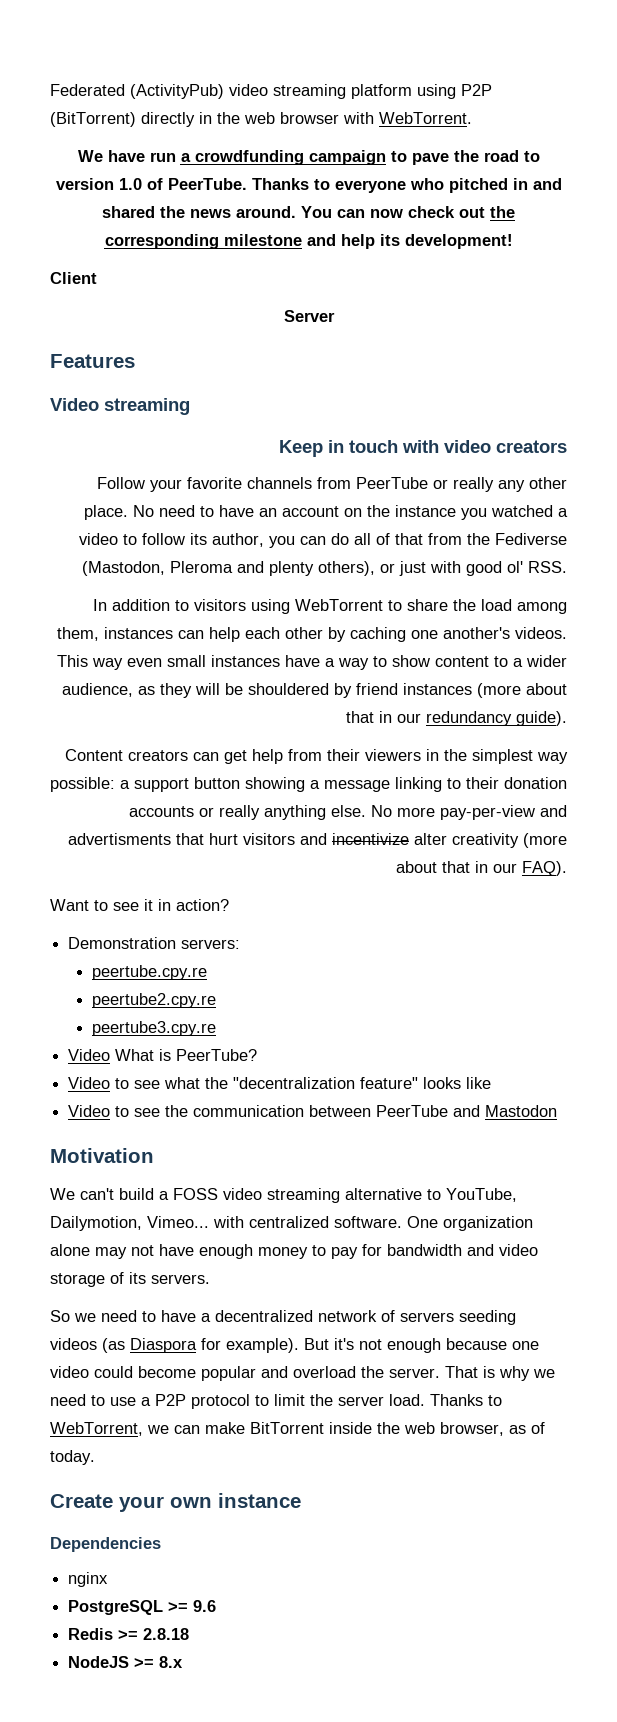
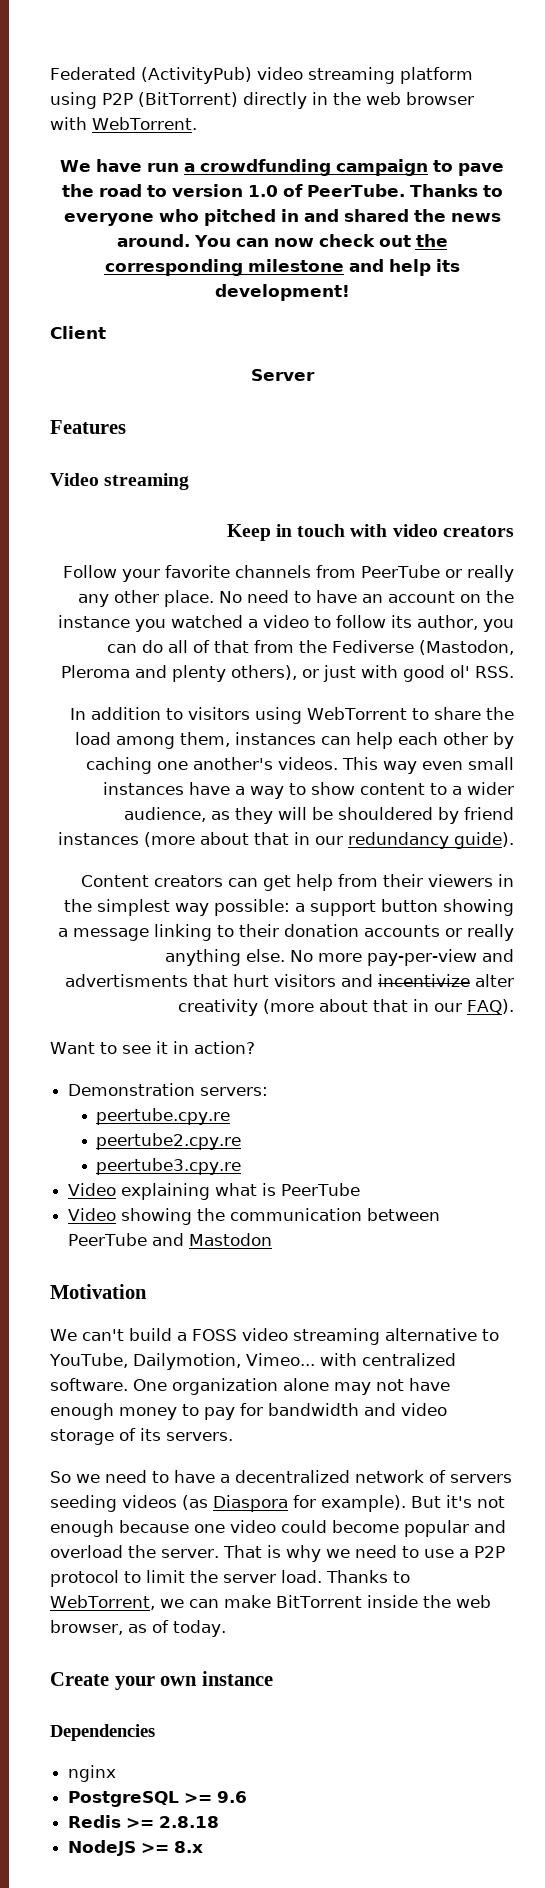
- Video What is PeerTube?
- Video to see what the "decentralization feature" looks like
- Video to see the communication between PeerTube and Mastodon
+ Video explaining what is PeerTube
+ Video showing the communication between PeerTube and Mastodon

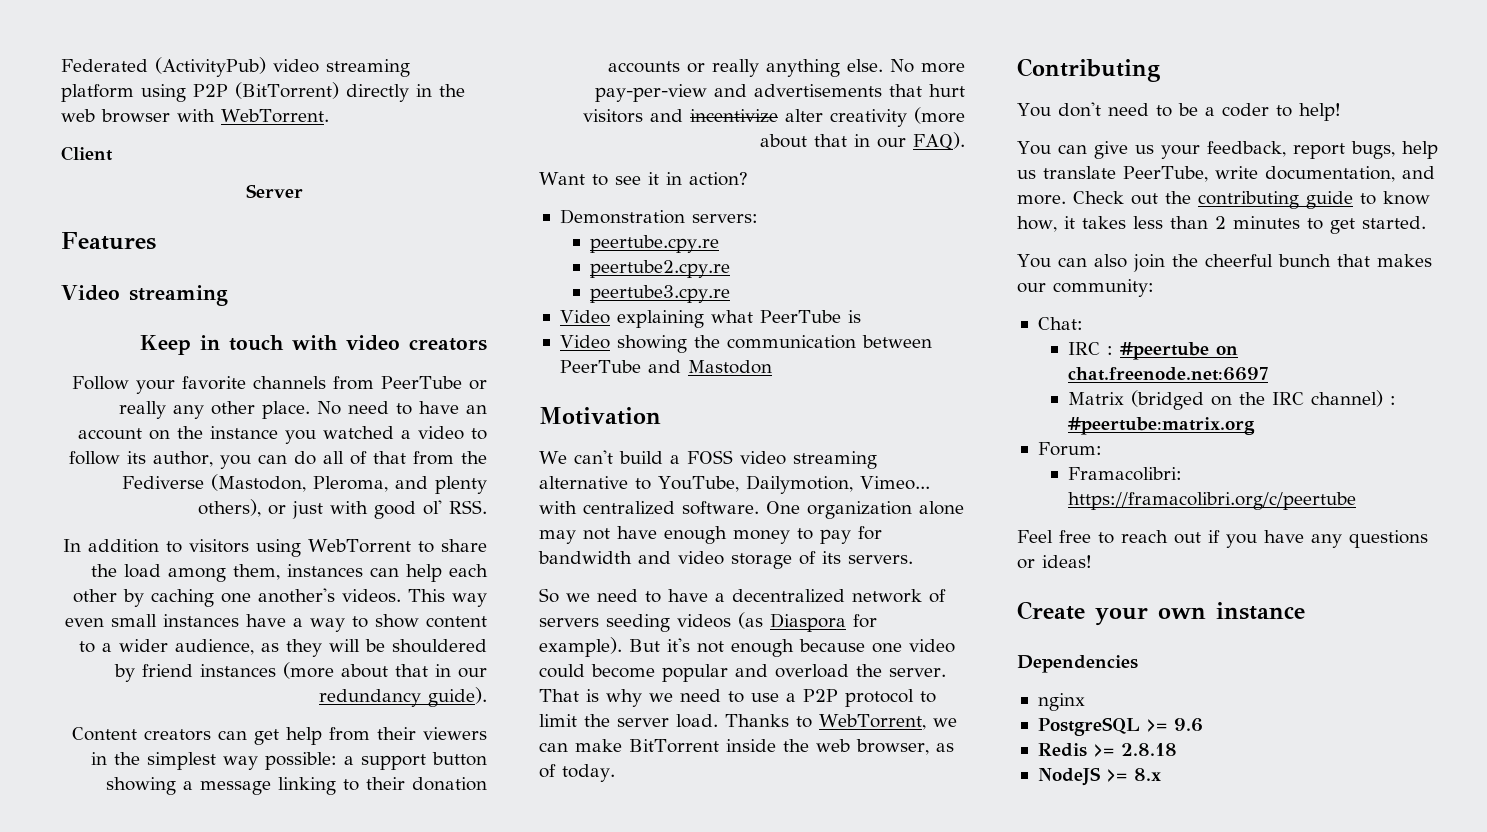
- We have run a crowdfunding campaign to pave the road to version 1.0 of PeerTube. Thanks to everyone who pitched in and shared the news around. You can now check out the corresponding milestone and help its development!
- No need to have an account on the instance you watched a video to follow its author, you can do all of that from the Fediverse (Mastodon, Pleroma and plenty others), or just with good ol' RSS.
+ No need to have an account on the instance you watched a video to follow its author, you can do all of that from the Fediverse (Mastodon, Pleroma, and plenty others), or just with good ol' RSS.
- No more pay-per-view and advertisments that hurt visitors and incentivize alter creativity (more about that in our FAQ).
+ No more pay-per-view and advertisements that hurt visitors and incentivize alter creativity (more about that in our FAQ).
- Video explaining what is PeerTube
+ Video explaining what PeerTube is
+ Contributing
+ You don't need to be a coder to help!
+ You can give us your feedback, report bugs, help us translate PeerTube, write documentation, and more. Check out the contributing guide to know how, it takes less than 2 minutes to get started.
+ You can also join the cheerful bunch that makes our community:
+ Chat:
+ IRC : #peertube on chat.freenode.net:6697
+ Matrix (bridged on the IRC channel) : #peertube:matrix.org
+ Forum:
+ Framacolibri: https://framacolibri.org/c/peertube
+ Feel free to reach out if you have any questions or ideas!

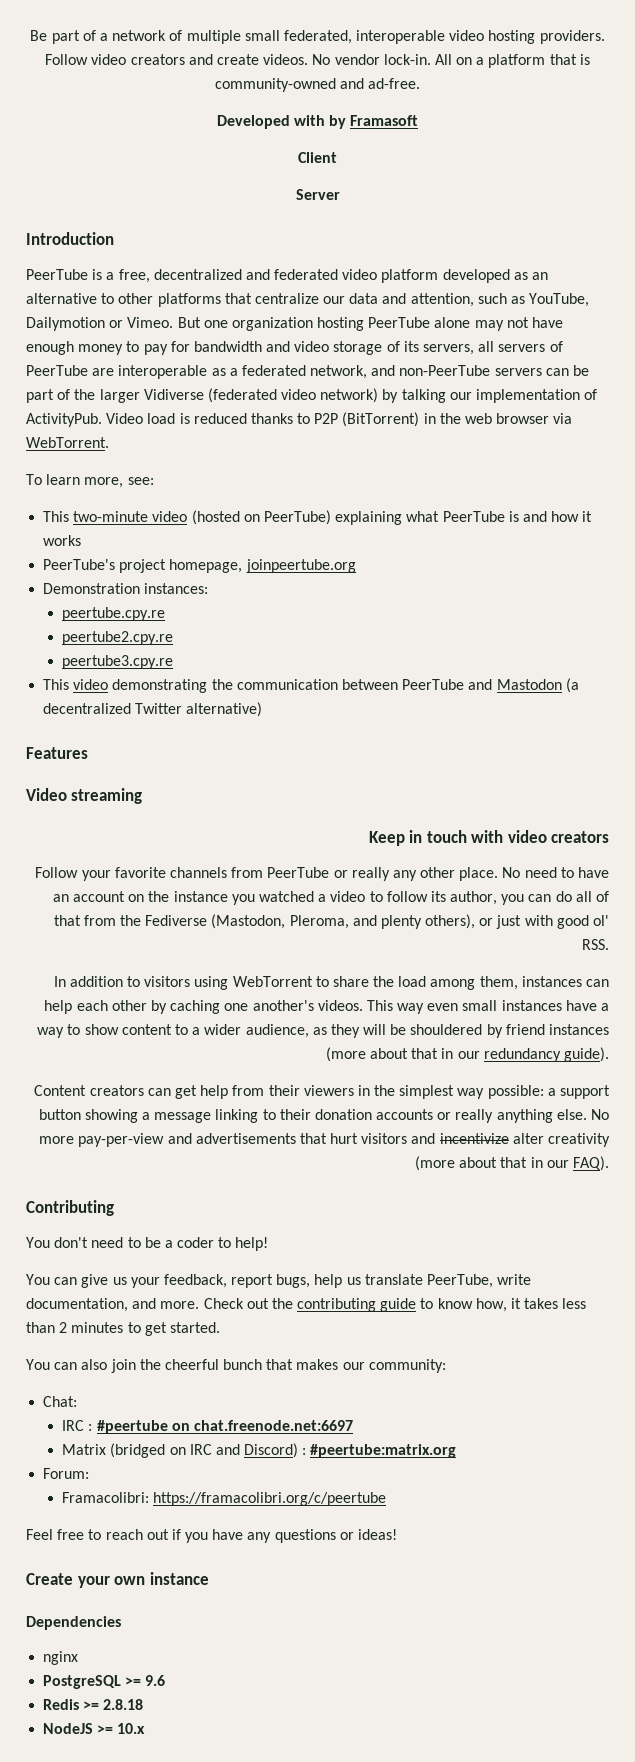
- Federated (ActivityPub) video streaming platform using P2P (BitTorrent) directly in the web browser with WebTorrent.
+ Be part of a network of multiple small federated, interoperable video hosting providers. Follow video creators and create videos. No vendor lock-in. All on a platform that is community-owned and ad-free.
+ Developed with by Framasoft
+ Client
+ Server
+ Introduction
+ PeerTube is a free, decentralized and federated video platform developed as an alternative to other platforms that centralize our data and attention, such as YouTube, Dailymotion or Vimeo. But one organization hosting PeerTube alone may not have enough money to pay for bandwidth and video storage of its servers, all servers of PeerTube are interoperable as a federated network, and non-PeerTube servers can be part of the larger Vidiverse (federated video network) by talking our implementation of ActivityPub. Video load is reduced thanks to P2P (BitTorrent) in the web browser via WebTorrent.
- Client
- Server
+ To learn more, see:
+ This two-minute video (hosted on PeerTube) explaining what PeerTube is and how it works
+ PeerTube's project homepage, joinpeertube.org
+ Demonstration instances:
+ peertube.cpy.re
+ peertube2.cpy.re
+ peertube3.cpy.re
+ This video demonstrating the communication between PeerTube and Mastodon (a decentralized Twitter alternative)
- Want to see it in action?
- Demonstration servers:
- peertube.cpy.re
- peertube2.cpy.re
- peertube3.cpy.re
- Video explaining what PeerTube is
- Video showing the communication between PeerTube and Mastodon
- Motivation
- We can't build a FOSS video streaming alternative to YouTube, Dailymotion, Vimeo... with centralized software. One organization alone may not have enough money to pay for bandwidth and video storage of its servers.
- So we need to have a decentralized network of servers seeding videos (as Diaspora for example). But it's not enough because one video could become popular and overload the server. That is why we need to use a P2P protocol to limit the server load. Thanks to WebTorrent, we can make BitTorrent inside the web browser, as of today.
- Matrix (bridged on the IRC channel) : #peertube:matrix.org
+ Matrix (bridged on IRC and Discord) : #peertube:matrix.org
- NodeJS >= 8.x
+ NodeJS >= 10.x

